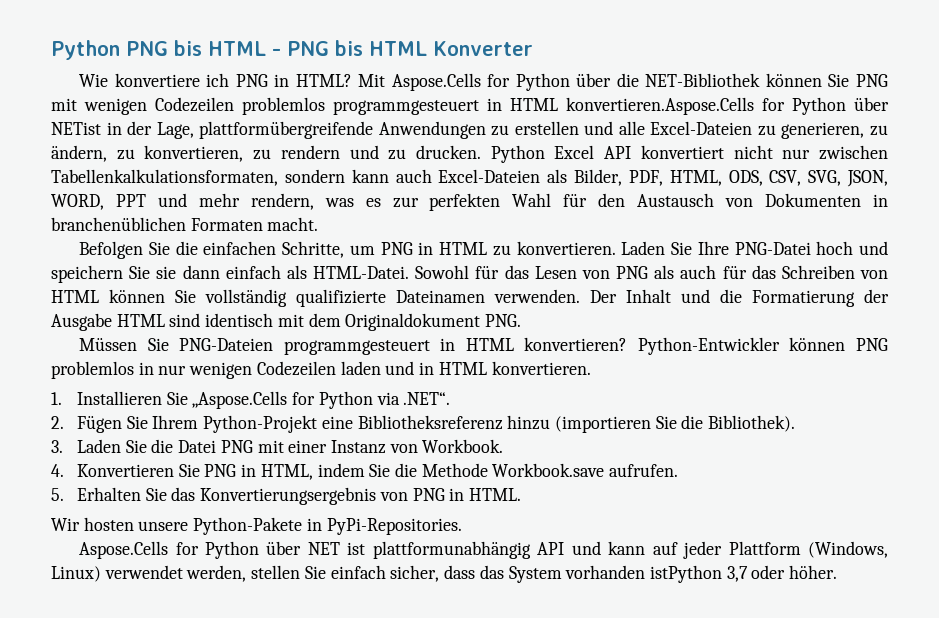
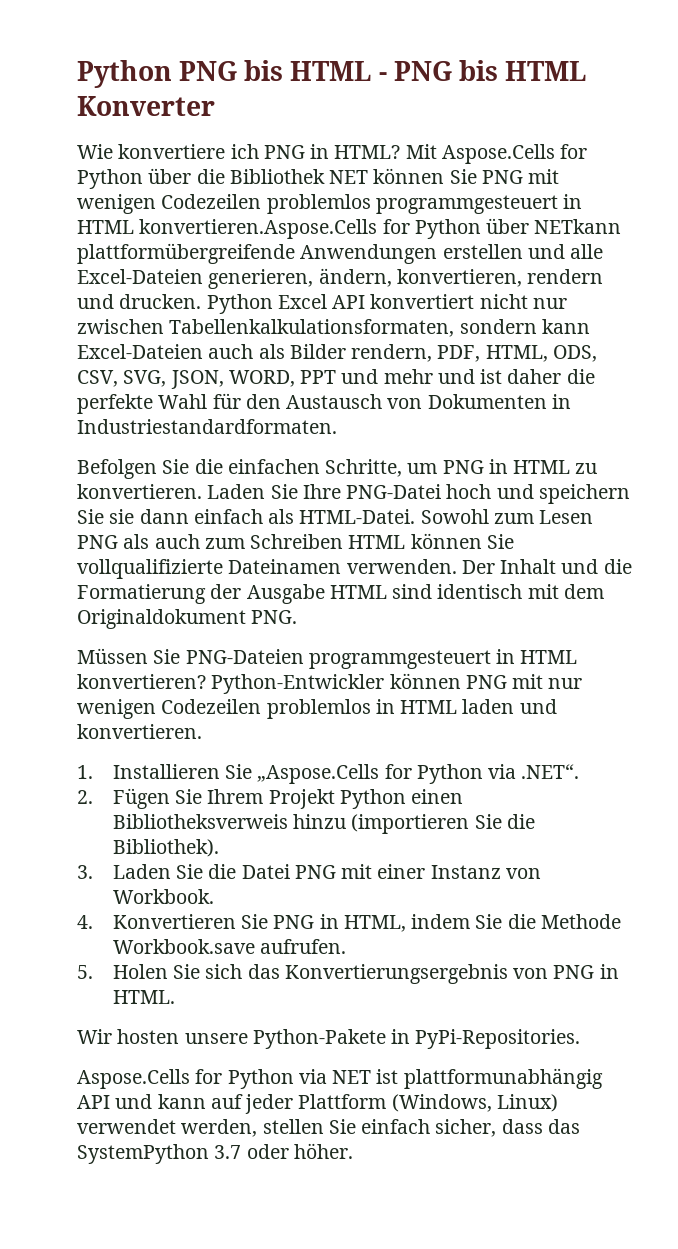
- Mit Aspose.Cells for Python über die NET-Bibliothek können Sie PNG mit wenigen Codezeilen problemlos programmgesteuert in HTML konvertieren.Aspose.Cells for Python über NETist in der Lage, plattformübergreifende Anwendungen zu erstellen und alle Excel-Dateien zu generieren, zu ändern, zu konvertieren, zu rendern und zu drucken.
+ Mit Aspose.Cells for Python über die Bibliothek NET können Sie PNG mit wenigen Codezeilen problemlos programmgesteuert in HTML konvertieren.Aspose.Cells for Python über NETkann plattformübergreifende Anwendungen erstellen und alle Excel-Dateien generieren, ändern, konvertieren, rendern und drucken.
- Python Excel API konvertiert nicht nur zwischen Tabellenkalkulationsformaten, sondern kann auch Excel-Dateien als Bilder, PDF, HTML, ODS, CSV, SVG, JSON, WORD, PPT und mehr rendern, was es zur perfekten Wahl für den Austausch von Dokumenten in branchenüblichen Formaten macht.
+ Python Excel API konvertiert nicht nur zwischen Tabellenkalkulationsformaten, sondern kann Excel-Dateien auch als Bilder rendern, PDF, HTML, ODS, CSV, SVG, JSON, WORD, PPT und mehr und ist daher die perfekte Wahl für den Austausch von Dokumenten in Industriestandardformaten.
- Sowohl für das Lesen von PNG als auch für das Schreiben von HTML können Sie vollständig qualifizierte Dateinamen verwenden.
+ Sowohl zum Lesen PNG als auch zum Schreiben HTML können Sie vollqualifizierte Dateinamen verwenden.
- Python-Entwickler können PNG problemlos in nur wenigen Codezeilen laden und in HTML konvertieren.
+ Python-Entwickler können PNG mit nur wenigen Codezeilen problemlos in HTML laden und konvertieren.
- 2. Fügen Sie Ihrem Python-Projekt eine Bibliotheksreferenz hinzu (importieren Sie die Bibliothek).
+ 2. Fügen Sie Ihrem Projekt Python einen Bibliotheksverweis hinzu (importieren Sie die Bibliothek).
- 5. Erhalten Sie das Konvertierungsergebnis von PNG in HTML.
+ 5. Holen Sie sich das Konvertierungsergebnis von PNG in HTML.
- Aspose.Cells for Python über NET ist plattformunabhängig API und kann auf jeder Plattform (Windows, Linux) verwendet werden, stellen Sie einfach sicher, dass das System vorhanden istPython 3,7 oder höher.
+ Aspose.Cells for Python via NET ist plattformunabhängig API und kann auf jeder Plattform (Windows, Linux) verwendet werden, stellen Sie einfach sicher, dass das SystemPython 3.7 oder höher.

